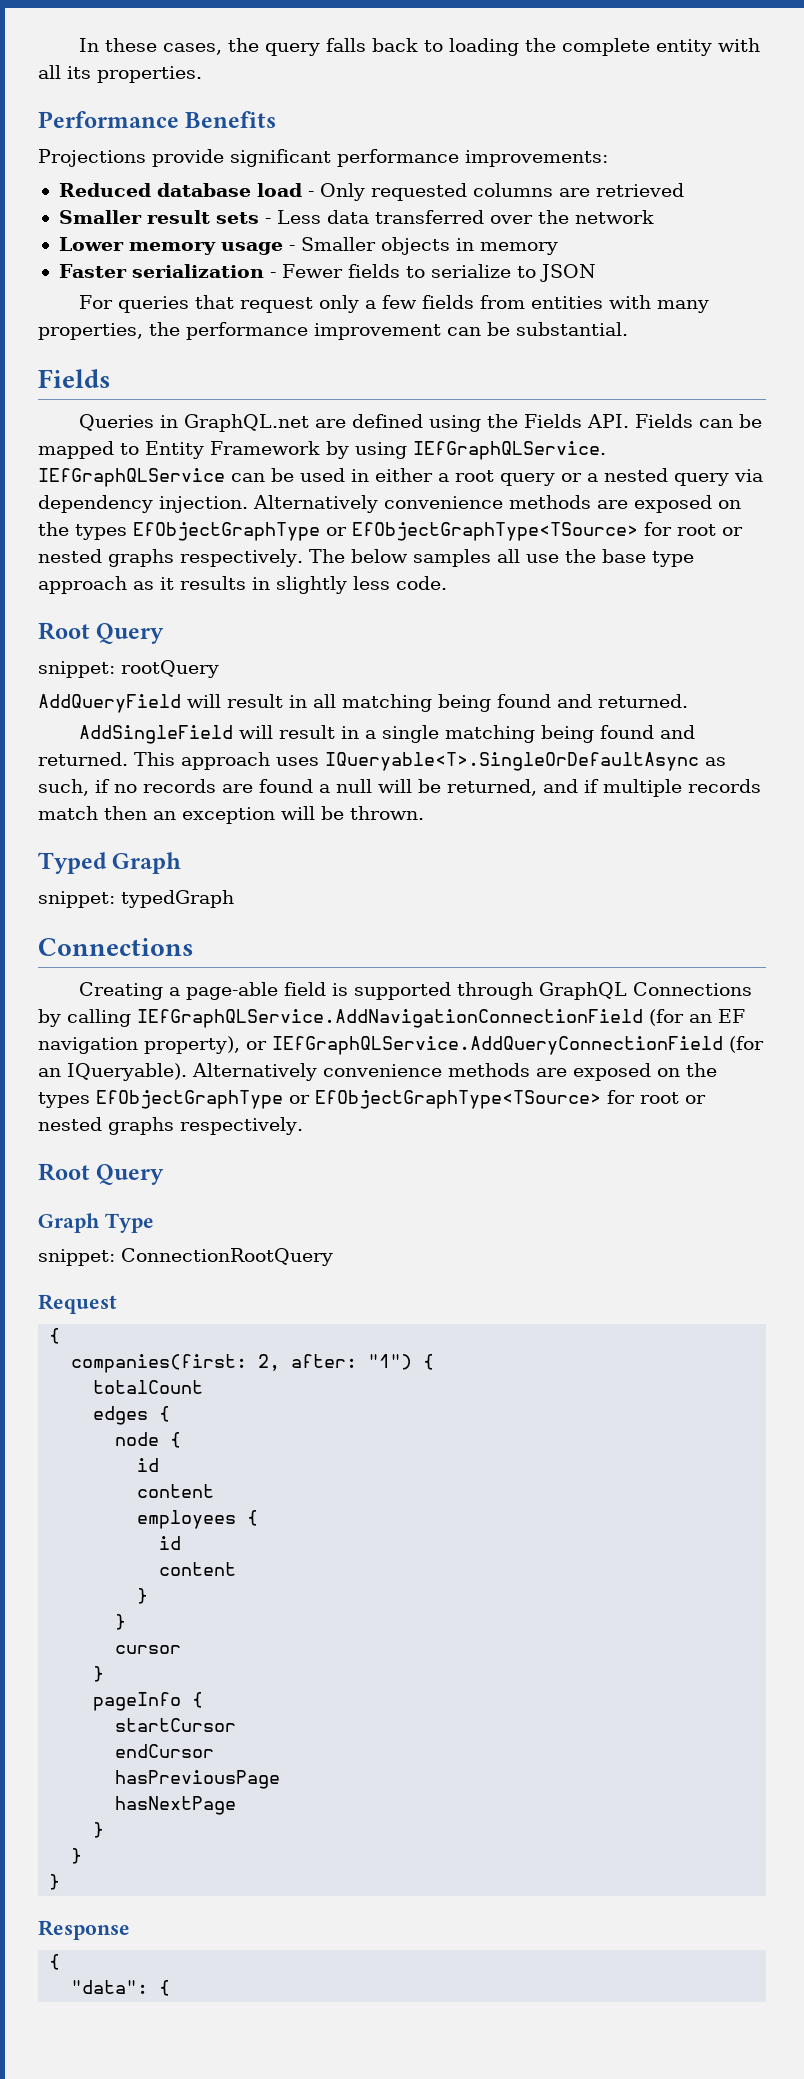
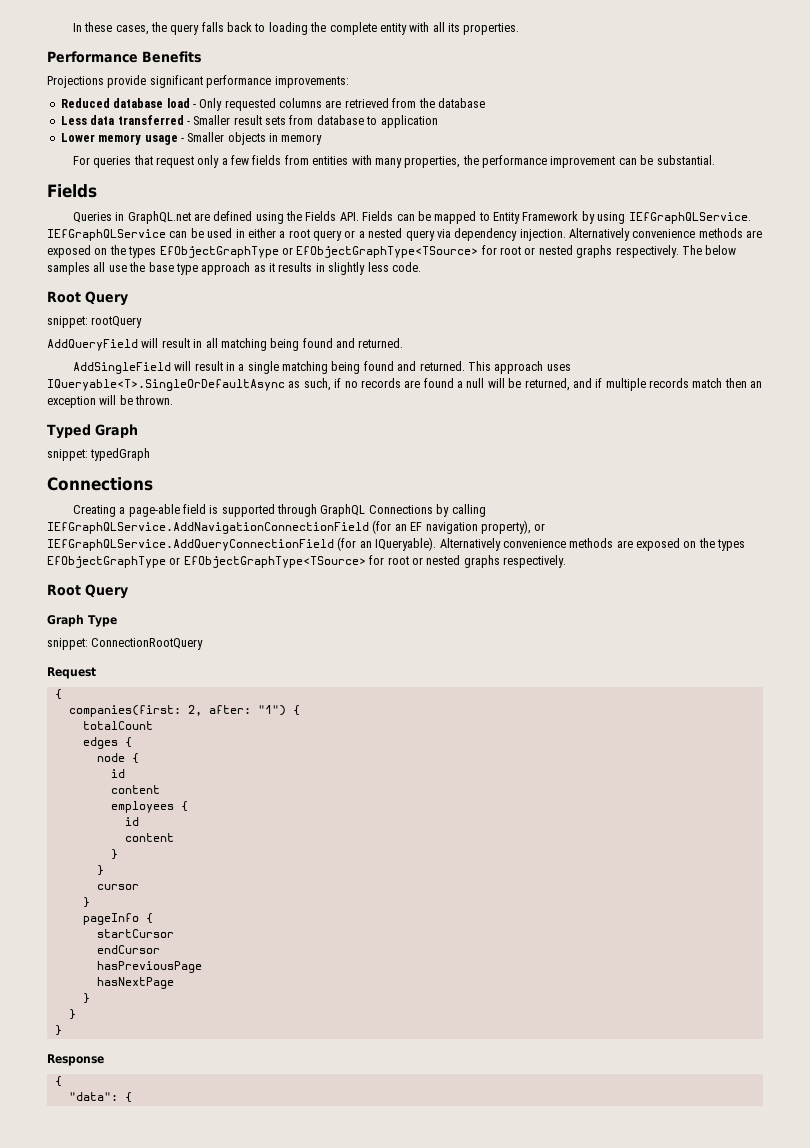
- Reduced database load - Only requested columns are retrieved
- Smaller result sets - Less data transferred over the network
+ Reduced database load - Only requested columns are retrieved from the database
+ Less data transferred - Smaller result sets from database to application
- Faster serialization - Fewer fields to serialize to JSON

